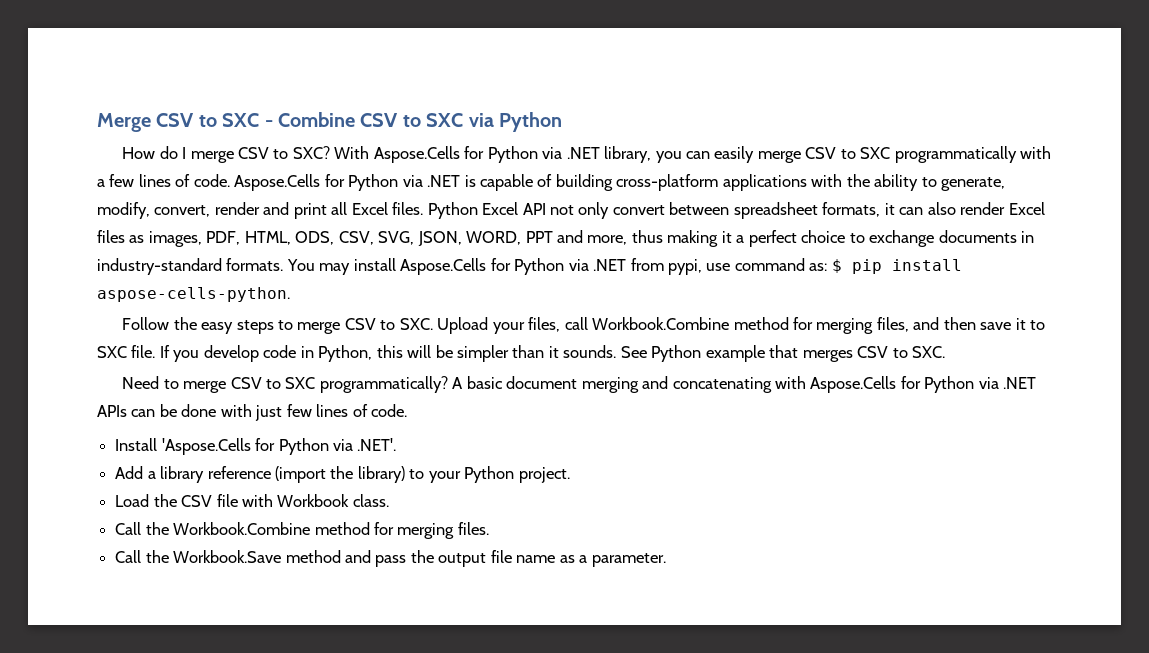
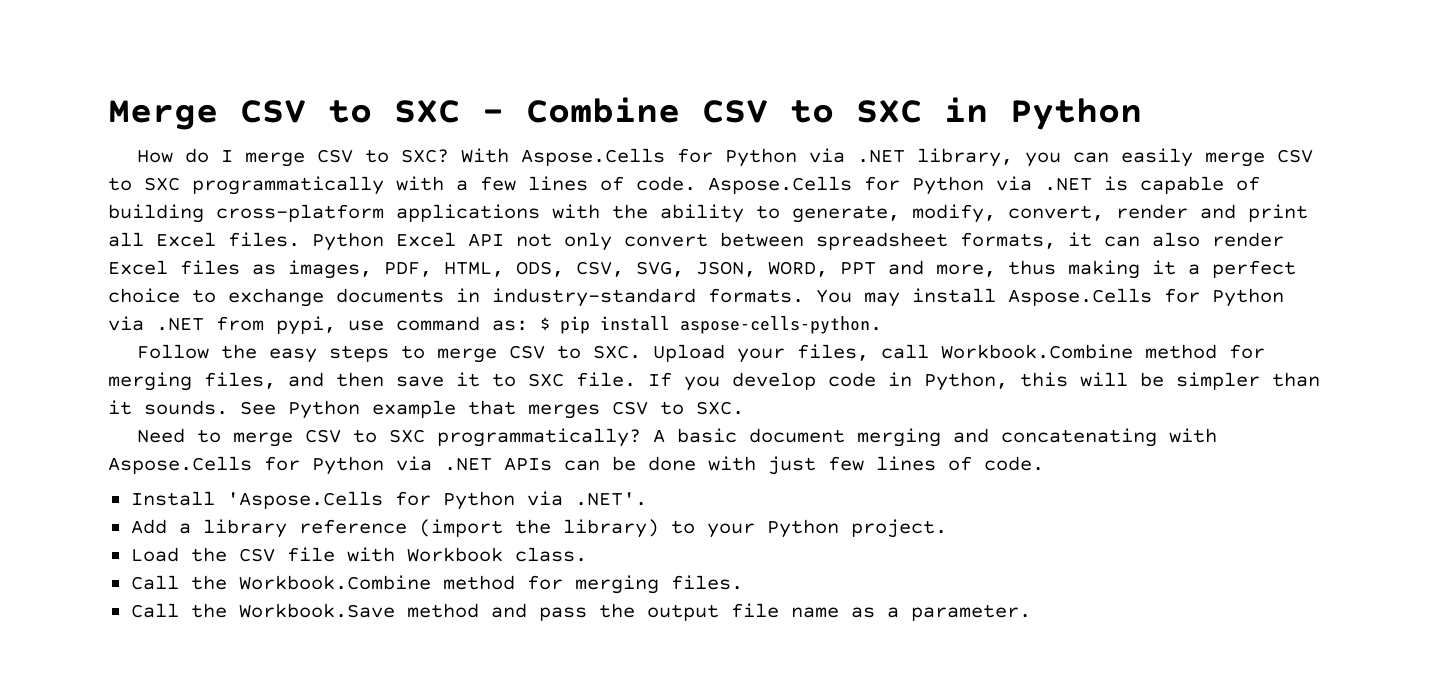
- Merge CSV to SXC - Combine CSV to SXC via Python
+ Merge CSV to SXC - Combine CSV to SXC in Python

